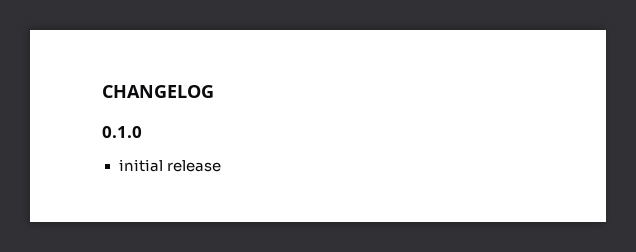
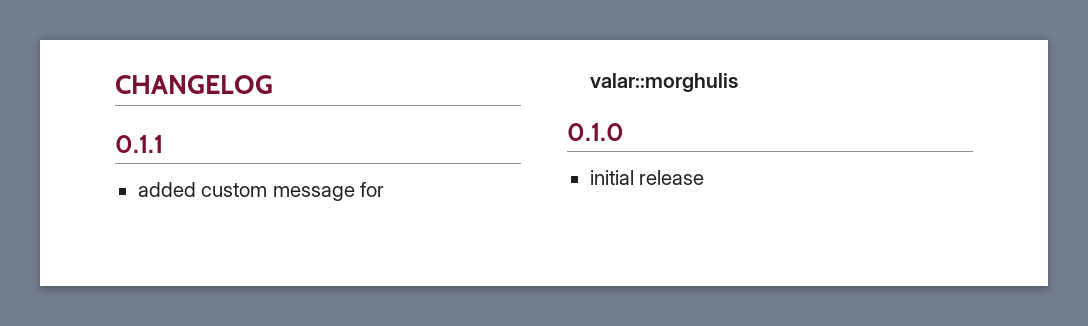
+ 0.1.1
+ added custom message for valar::morghulis

